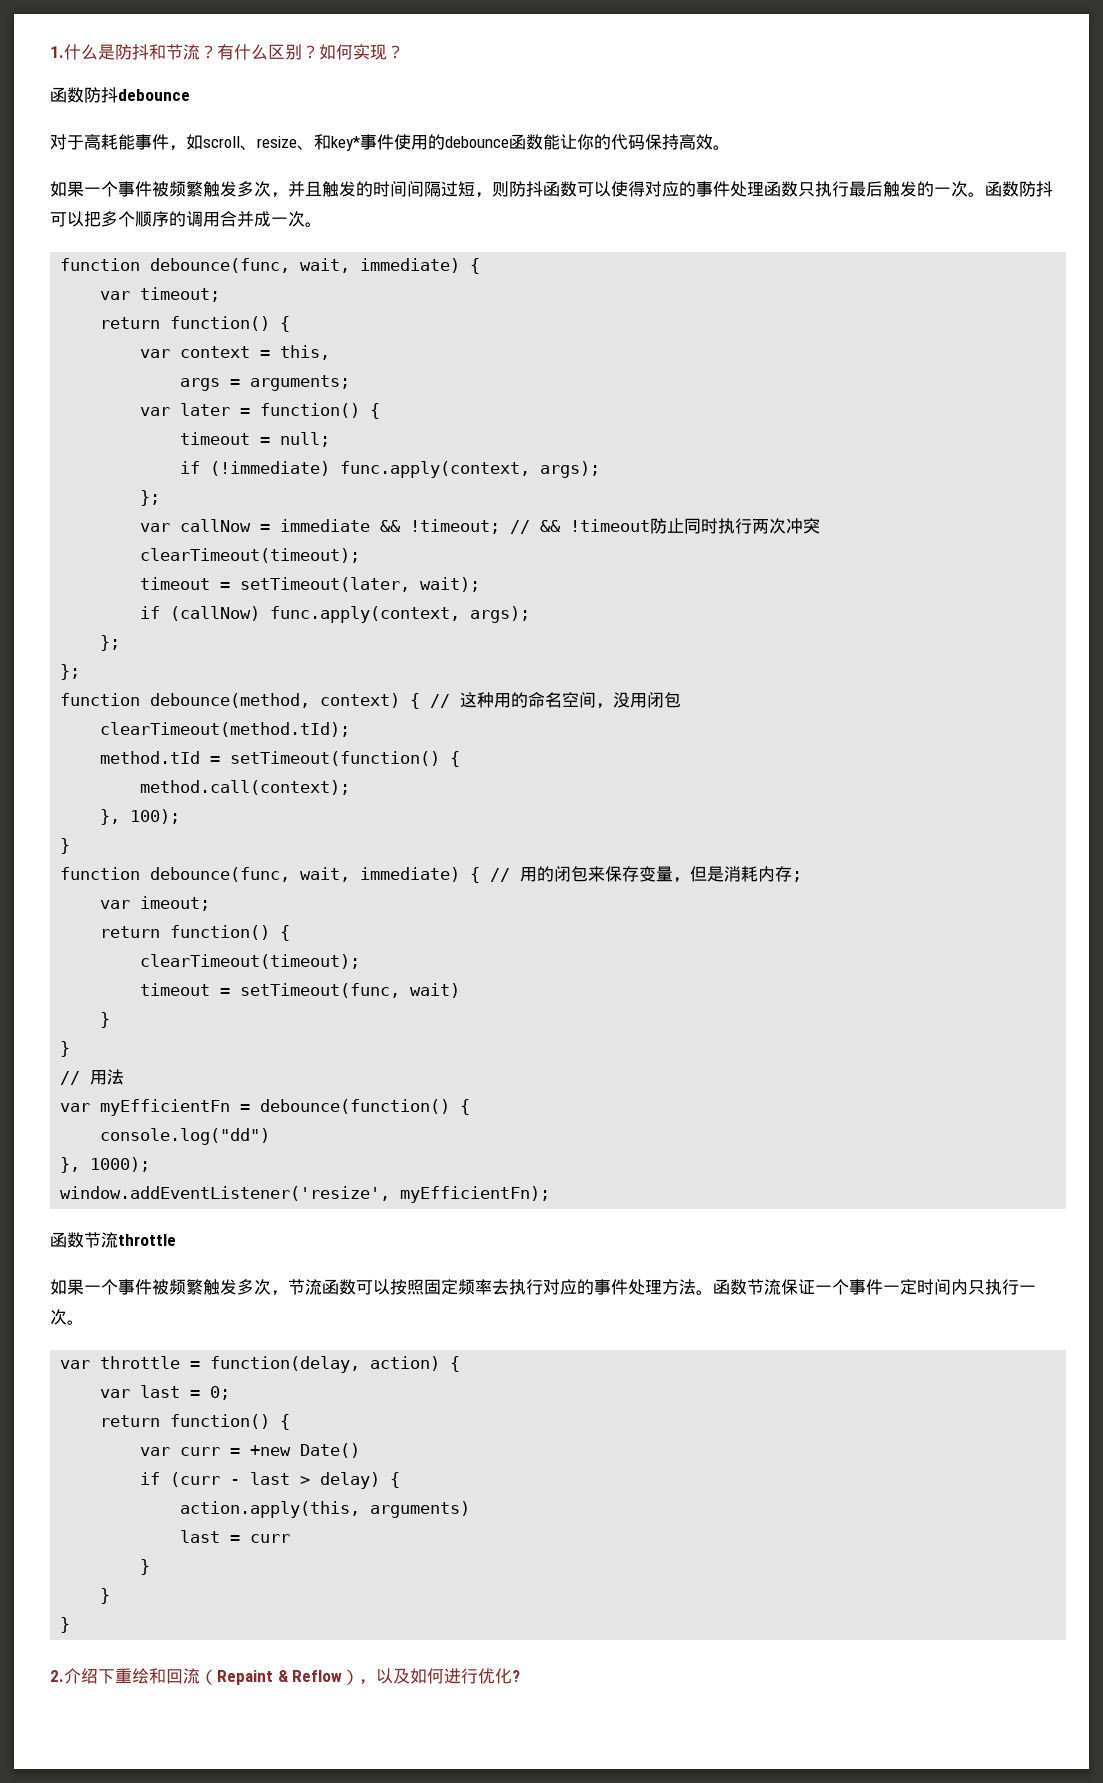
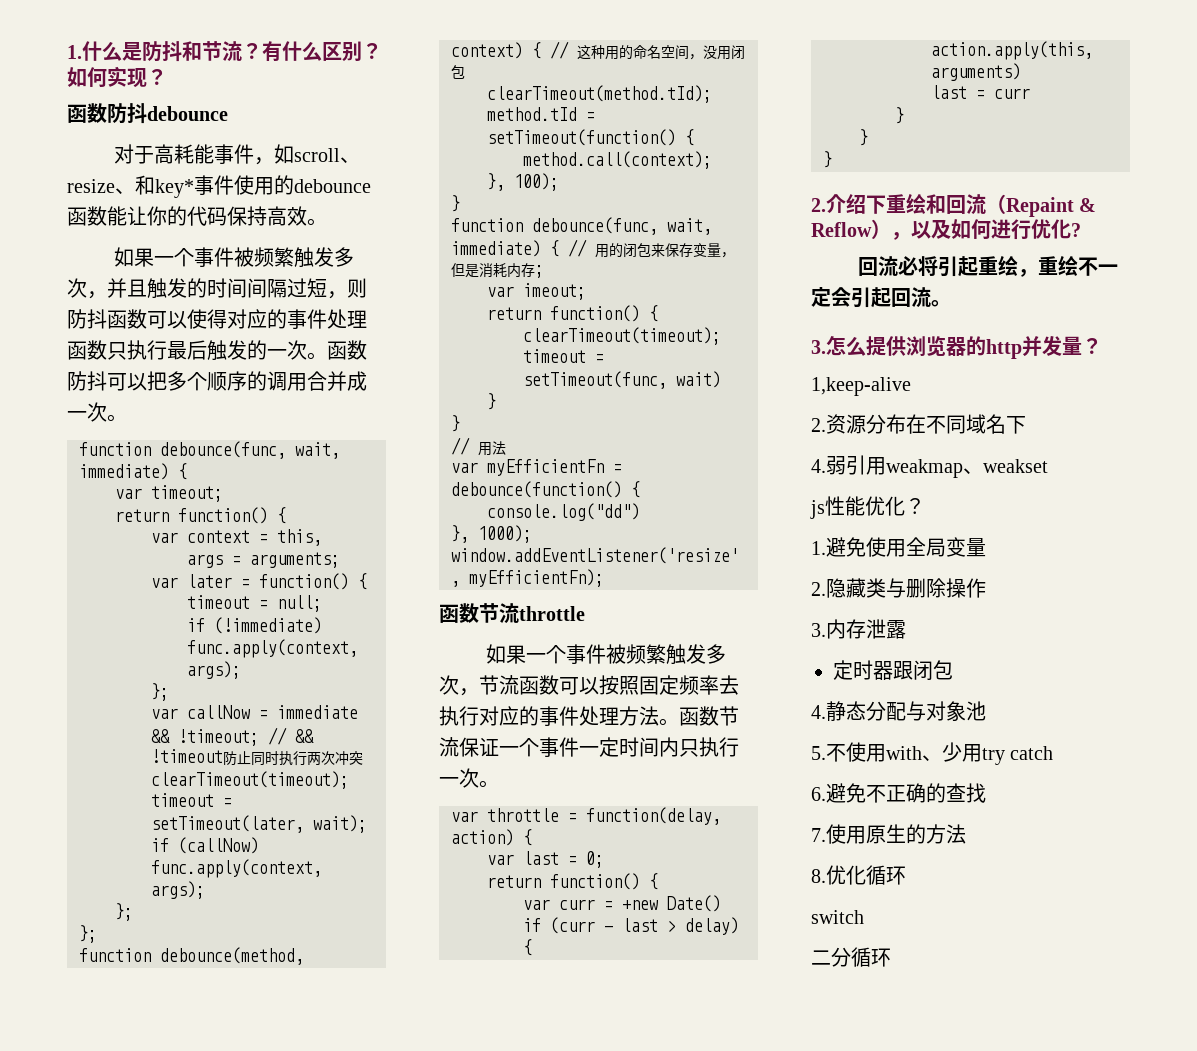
+ 回流必将引起重绘，重绘不一定会引起回流。
+ 3.怎么提供浏览器的http并发量？
+ 1,keep-alive
+ 2.资源分布在不同域名下
+ 4.弱引用weakmap、weakset
+ js性能优化？
+ 1.避免使用全局变量
+ 2.隐藏类与删除操作
+ 3.内存泄露
+ 定时器跟闭包
+ 4.静态分配与对象池
+ 5.不使用with、少用try catch
+ 6.避免不正确的查找
+ 7.使用原生的方法
+ 8.优化循环
+ switch
+ 二分循环

